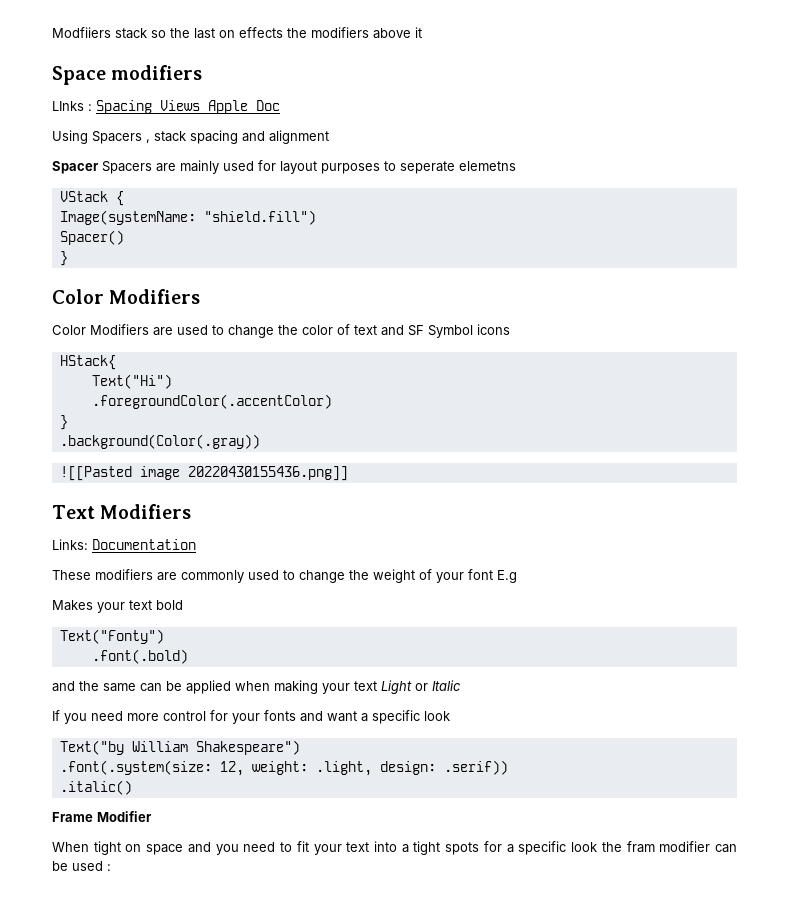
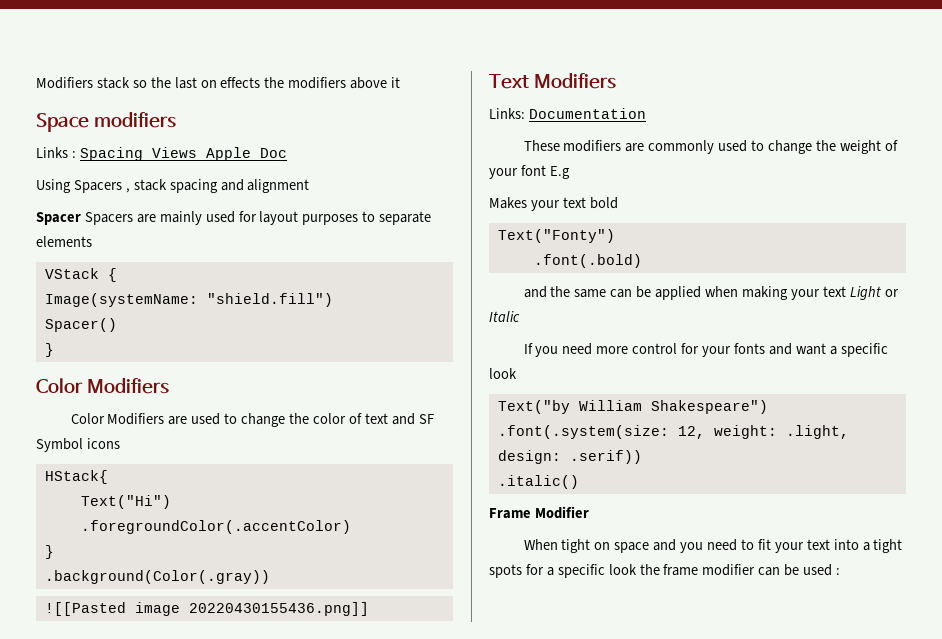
- Modfiiers stack so the last on effects the modifiers above it
+ Modifiers stack so the last on effects the modifiers above it
- LInks : Spacing Views Apple Doc
+ Links : Spacing Views Apple Doc
- Spacer Spacers are mainly used for layout purposes to seperate elemetns
+ Spacer Spacers are mainly used for layout purposes to separate elements
- When tight on space and you need to fit your text into a tight spots for a specific look the fram modifier can be used :
+ When tight on space and you need to fit your text into a tight spots for a specific look the frame modifier can be used :

